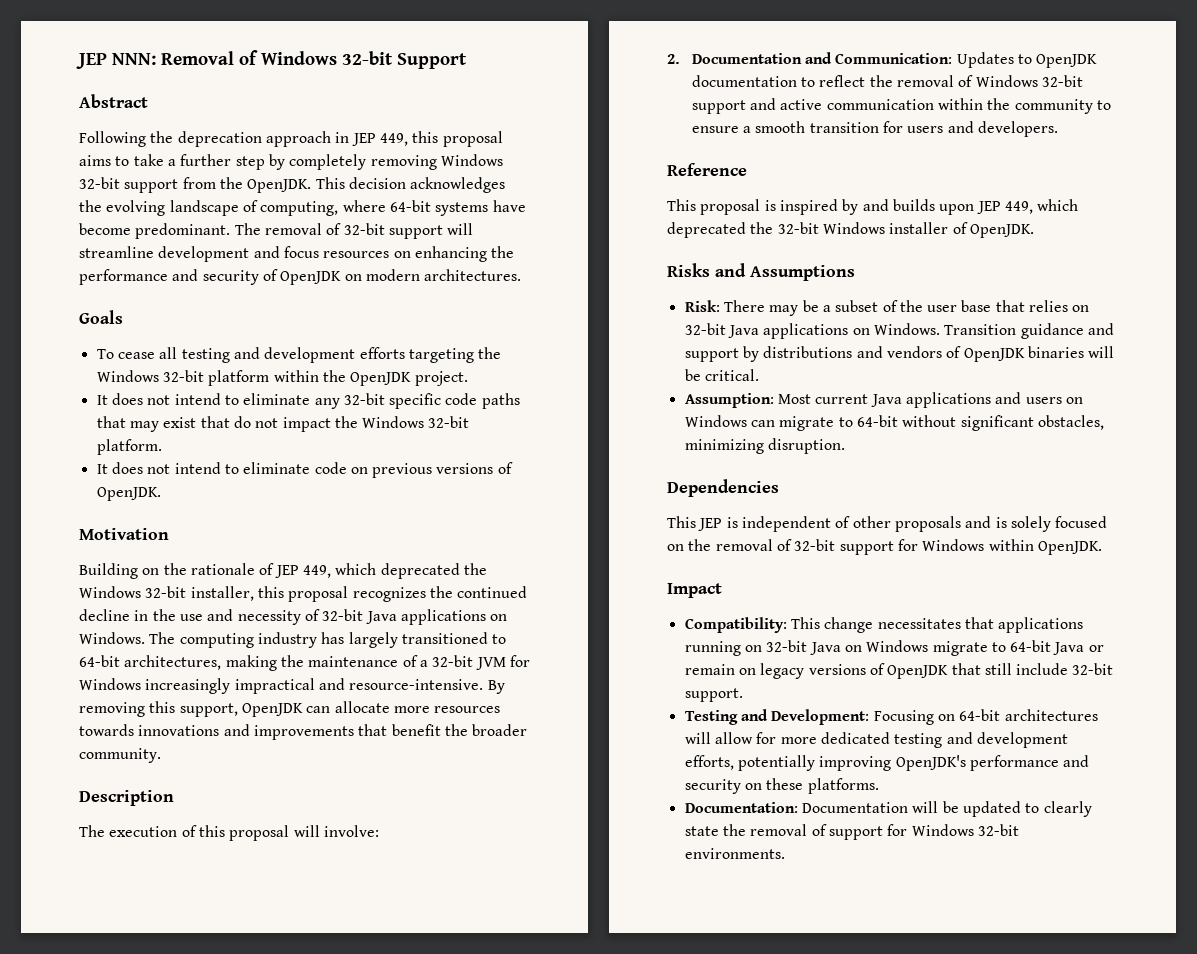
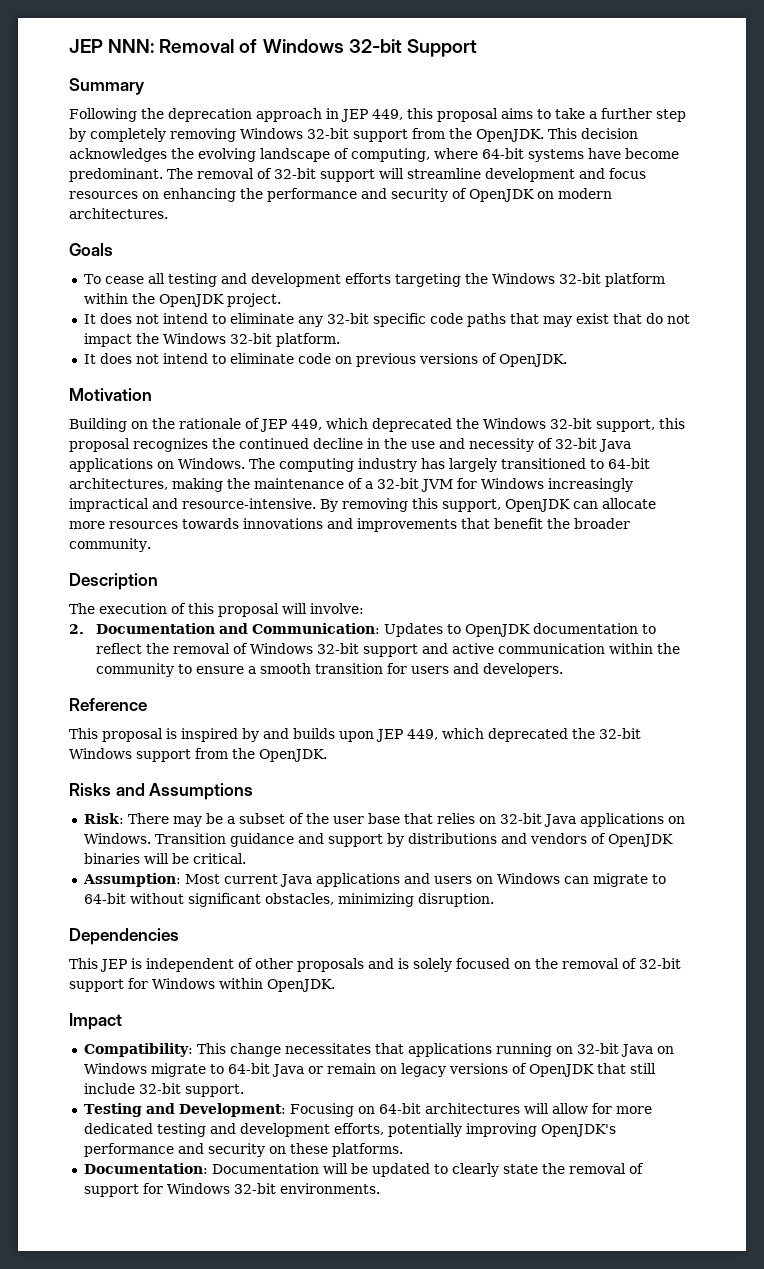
- Abstract
+ Summary
- Building on the rationale of JEP 449, which deprecated the Windows 32-bit installer, this proposal recognizes the continued decline in the use and necessity of 32-bit Java applications on Windows.
+ Building on the rationale of JEP 449, which deprecated the Windows 32-bit support, this proposal recognizes the continued decline in the use and necessity of 32-bit Java applications on Windows.
- This proposal is inspired by and builds upon JEP 449, which deprecated the 32-bit Windows installer of OpenJDK.
+ This proposal is inspired by and builds upon JEP 449, which deprecated the 32-bit Windows support from the OpenJDK.

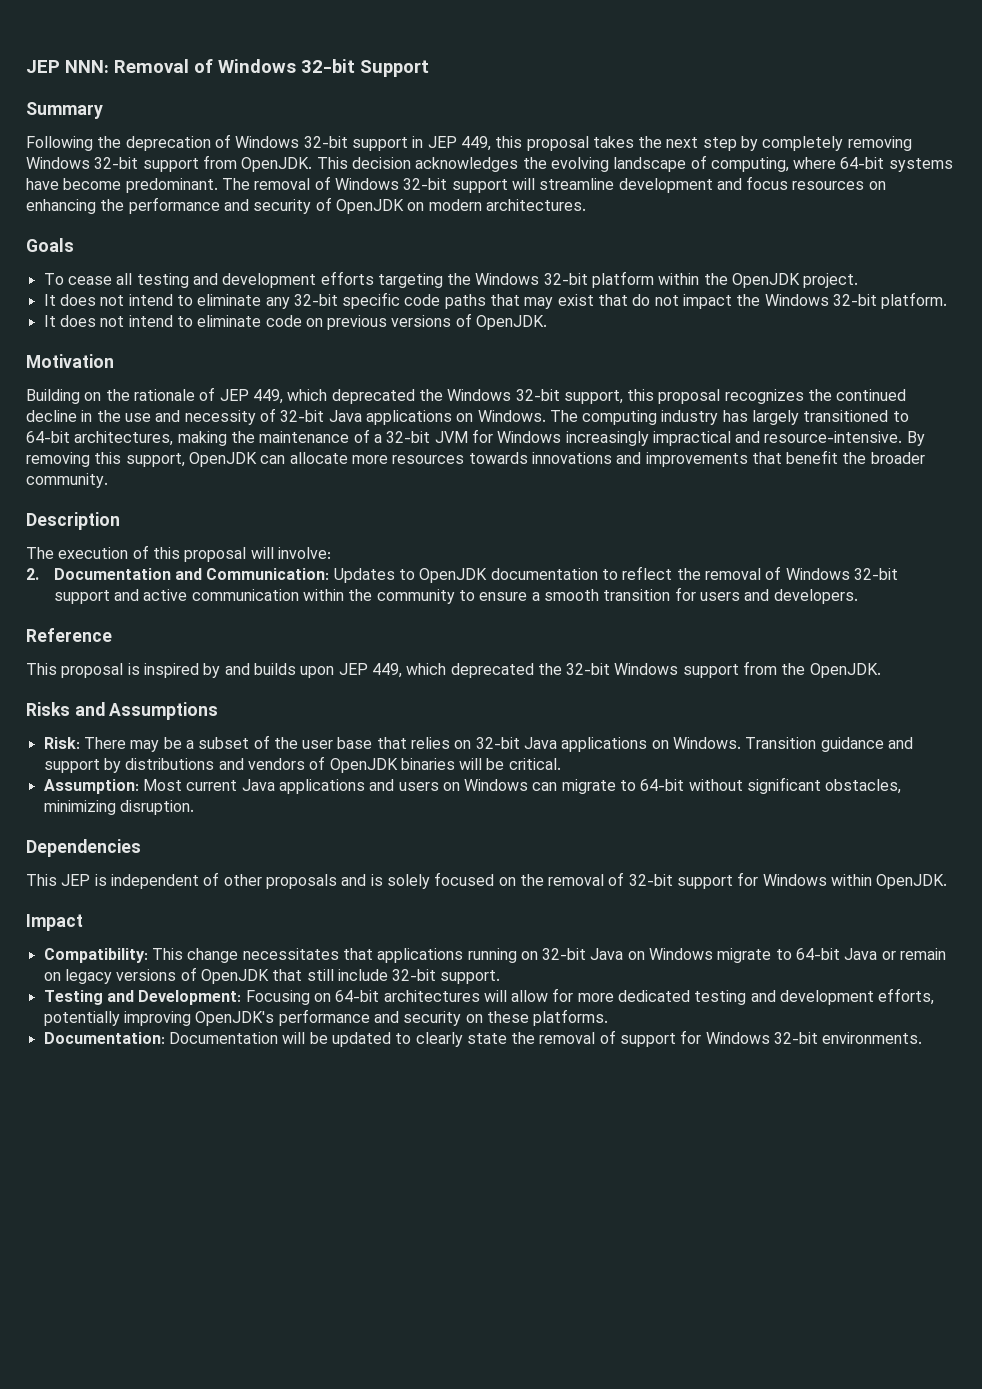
- Following the deprecation approach in JEP 449, this proposal aims to take a further step by completely removing Windows 32-bit support from the OpenJDK.
+ Following the deprecation of Windows 32-bit support in JEP 449, this proposal takes the next step by completely removing Windows 32-bit support from OpenJDK.
- The removal of 32-bit support will streamline development and focus resources on enhancing the performance and security of OpenJDK on modern architectures.
+ The removal of Windows 32-bit support will streamline development and focus resources on enhancing the performance and security of OpenJDK on modern architectures.

